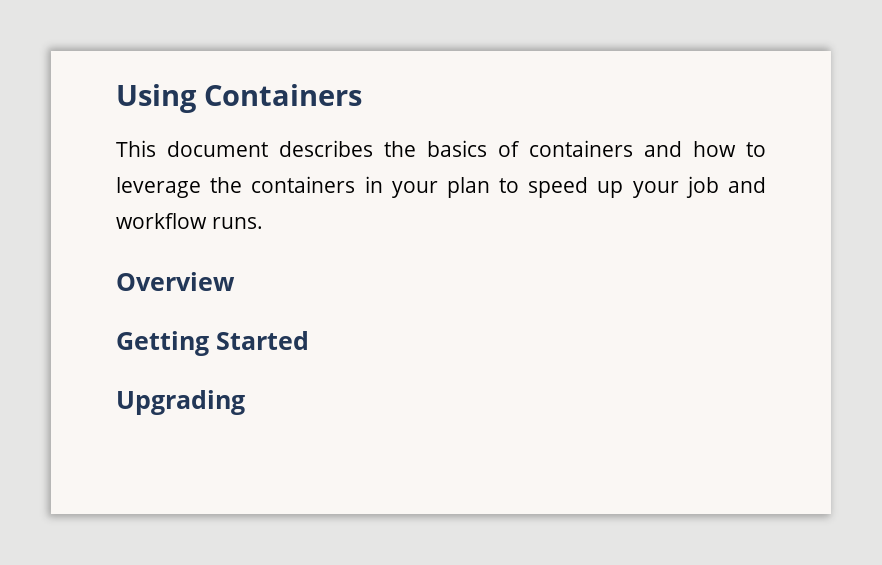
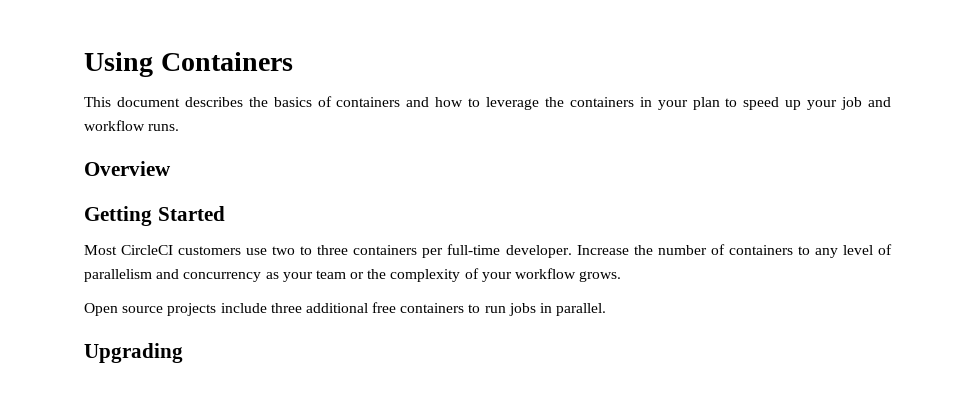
+ Most CircleCI customers use two to three containers per full-time developer. Increase the number of containers to any level of parallelism and concurrency as your team or the complexity of your workflow grows.
+ Open source projects include three additional free containers to run jobs in parallel.

